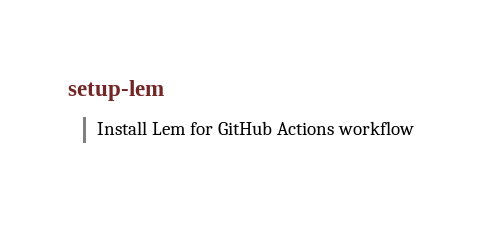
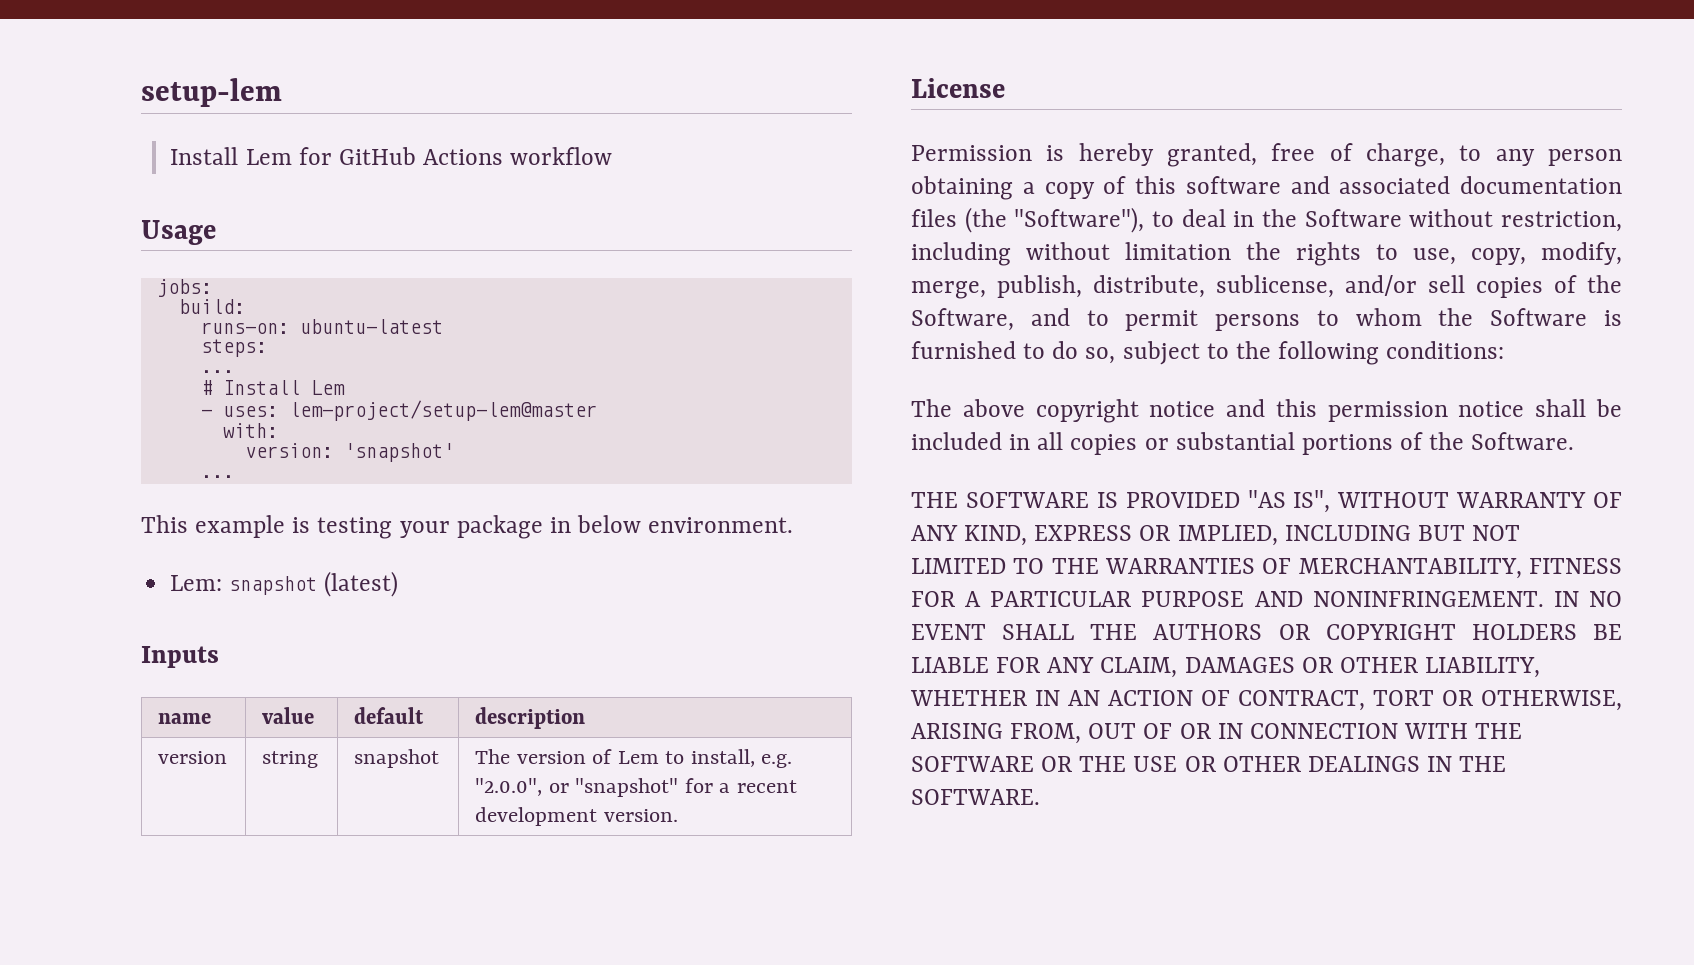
+ Usage
+ jobs:
+ build:
+ runs-on: ubuntu-latest
+ steps:
+ ...
+ # Install Lem
+ - uses: lem-project/setup-lem@master
+ with:
+ version: 'snapshot'
+ ...
+ This example is testing your package in below environment.
+ Lem: snapshot (latest)
+ Inputs
+ name | value | default | description
+ version | string | snapshot | The version of Lem to install, e.g. "2.0.0", or "snapshot" for a recent development version.
+ License
+ Permission is hereby granted, free of charge, to any person obtaining a copy of this software and associated documentation files (the "Software"), to deal in the Software without restriction, including without limitation the rights to use, copy, modify, merge, publish, distribute, sublicense, and/or sell copies of the Software, and to permit persons to whom the Software is furnished to do so, subject to the following conditions:
+ The above copyright notice and this permission notice shall be included in all copies or substantial portions of the Software.
+ THE SOFTWARE IS PROVIDED "AS IS", WITHOUT WARRANTY OF ANY KIND, EXPRESS OR IMPLIED, INCLUDING BUT NOT LIMITED TO THE WARRANTIES OF MERCHANTABILITY, FITNESS FOR A PARTICULAR PURPOSE AND NONINFRINGEMENT. IN NO EVENT SHALL THE AUTHORS OR COPYRIGHT HOLDERS BE LIABLE FOR ANY CLAIM, DAMAGES OR OTHER LIABILITY, WHETHER IN AN ACTION OF CONTRACT, TORT OR OTHERWISE, ARISING FROM, OUT OF OR IN CONNECTION WITH THE SOFTWARE OR THE USE OR OTHER DEALINGS IN THE SOFTWARE.

